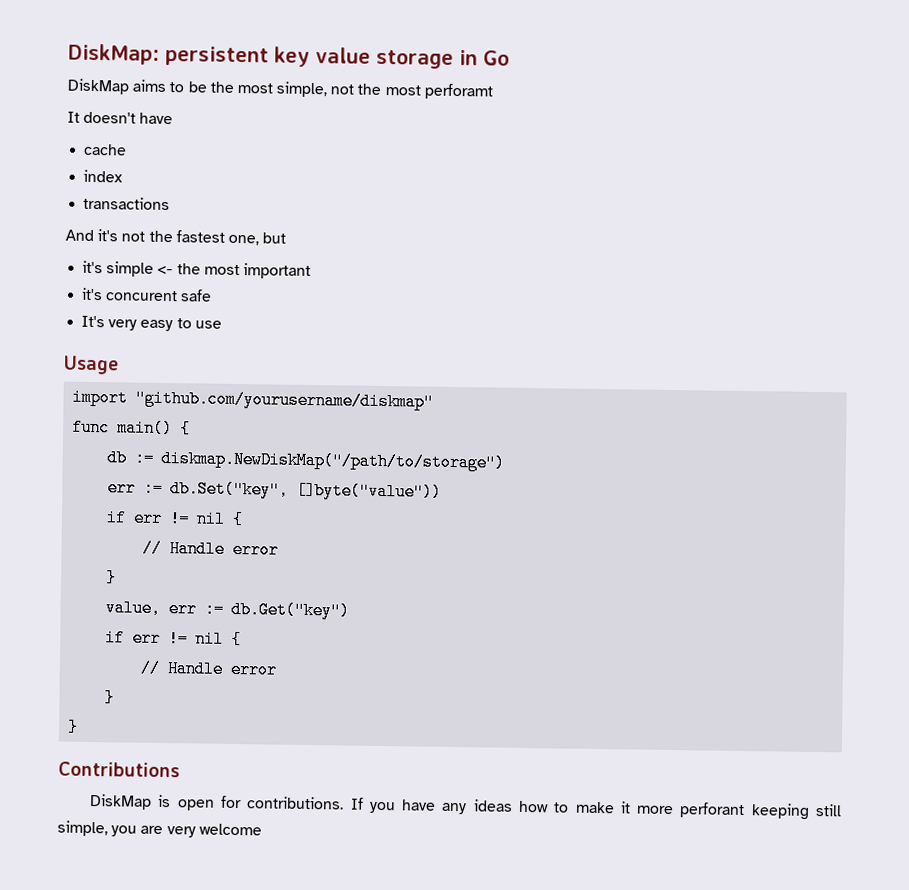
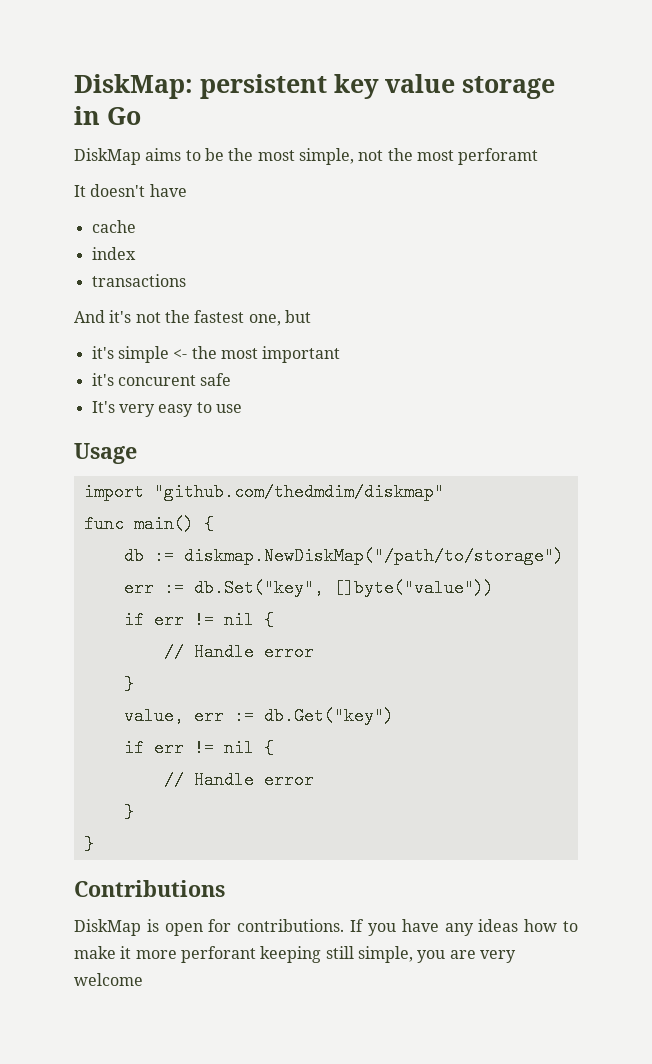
- import "github.com/yourusername/diskmap"
+ import "github.com/thedmdim/diskmap"

